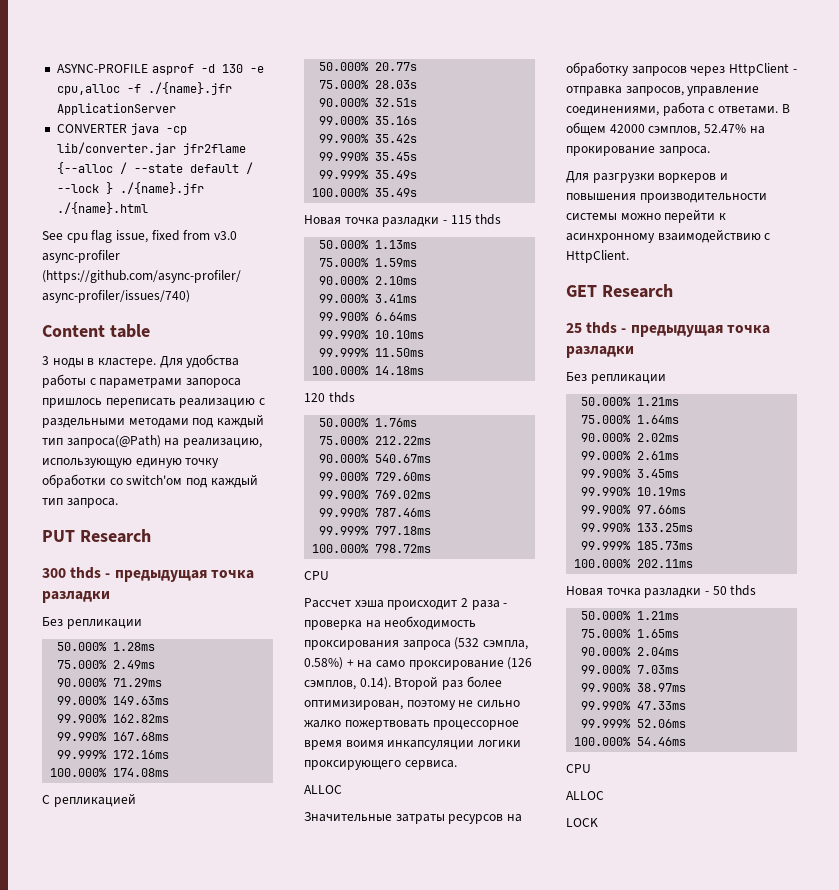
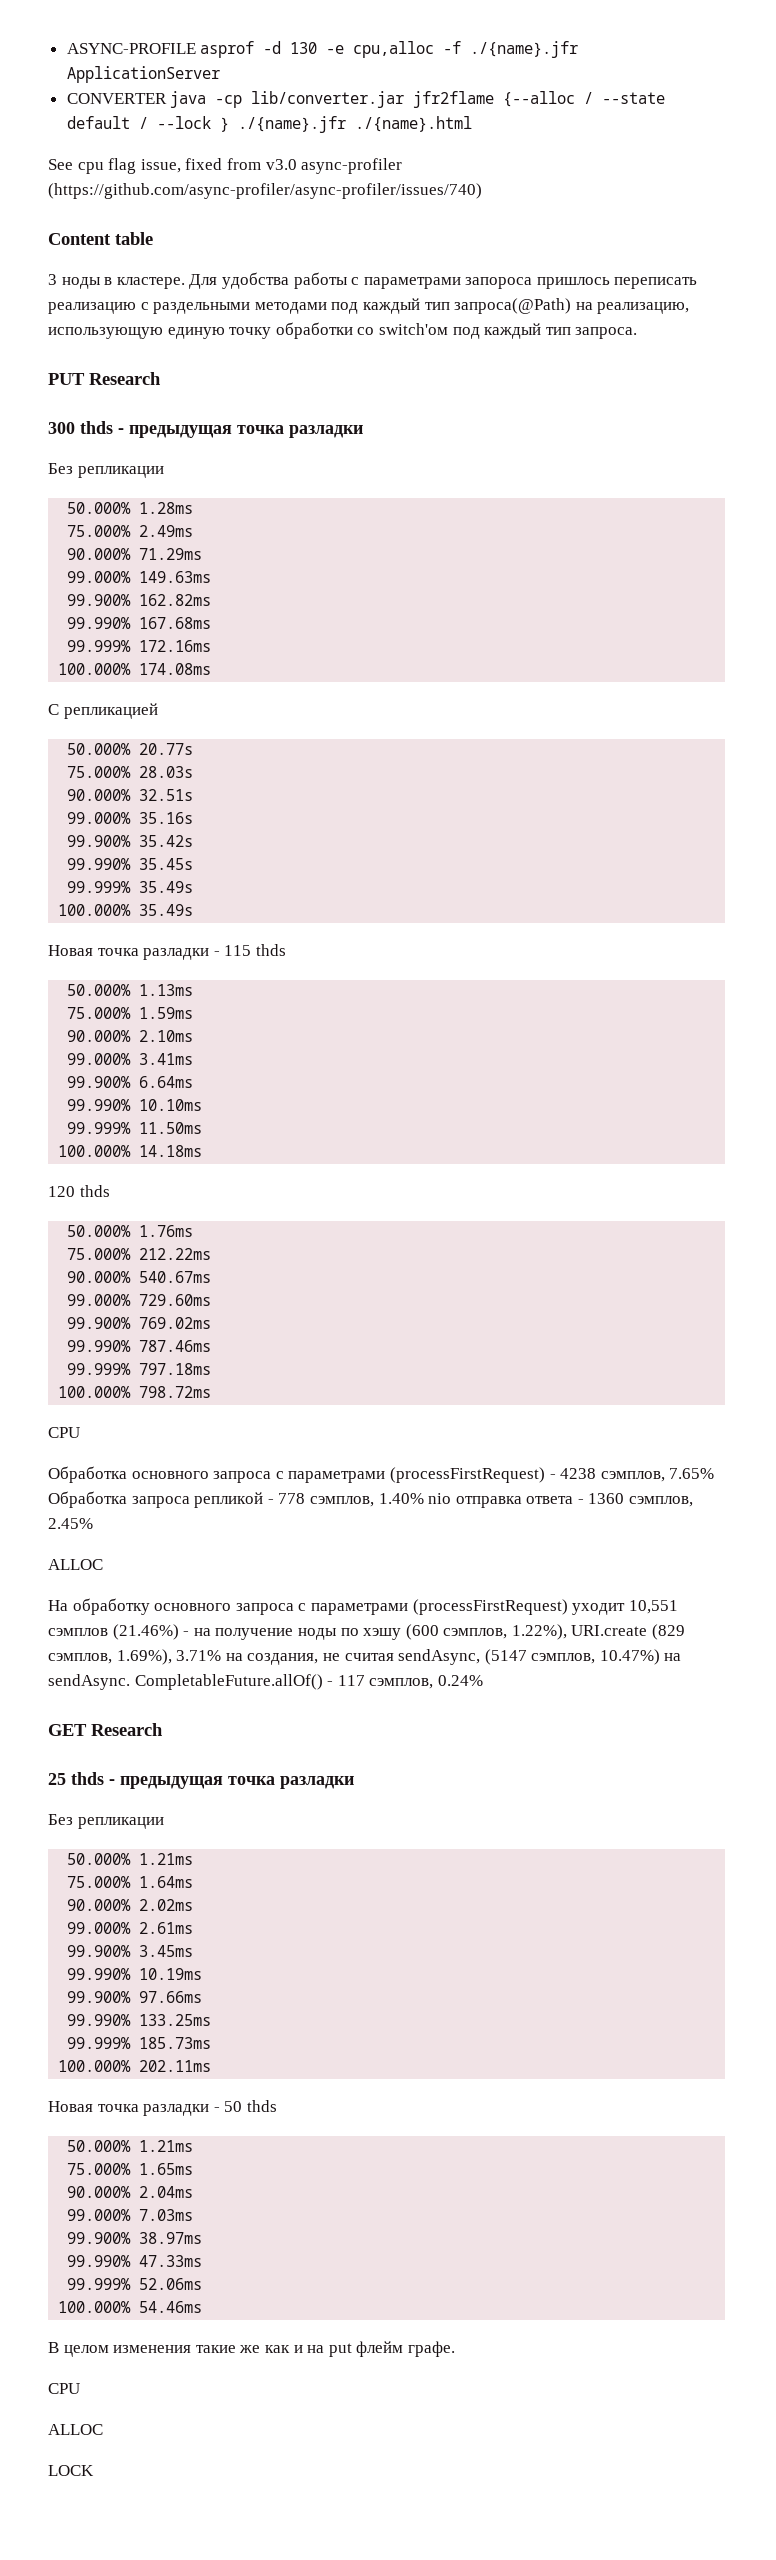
- Рассчет хэша происходит 2 раза - проверка на необходимость проксирования запроса (532 сэмпла, 0.58%) + на само проксирование (126 сэмплов, 0.14). Второй раз более оптимизирован, поэтому не сильно жалко пожертвовать процессорное время воимя инкапсуляции логики проксирующего сервиса.
+ Обработка основного запроса с параметрами (processFirstRequest) - 4238 сэмплов, 7.65% Обработка запроса репликой - 778 сэмплов, 1.40% nio отправка ответа - 1360 сэмплов, 2.45%
  ALLOC
- Значительные затраты ресурсов на обработку запросов через HttpClient - отправка запросов, управление соединениями, работа с ответами. В общем 42000 сэмплов, 52.47% на прокирование запроса.
- Для разгрузки воркеров и повышения производительности системы можно перейти к асинхронному взаимодействию с HttpClient.
+ На обработку основного запроса с параметрами (processFirstRequest) уходит 10,551 сэмплов (21.46%) - на получение ноды по хэшу (600 сэмплов, 1.22%), URI.create (829 сэмплов, 1.69%), 3.71% на создания, не считая sendAsync, (5147 сэмплов, 10.47%) на sendAsync. CompletableFuture.allOf() - 117 сэмплов, 0.24%
+ В целом изменения такие же как и на put флейм графе.

